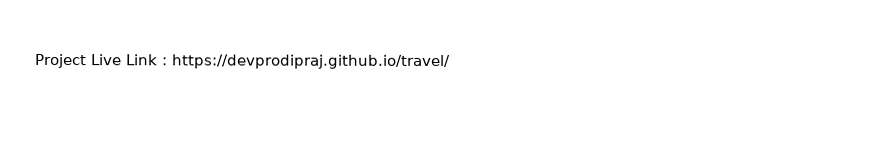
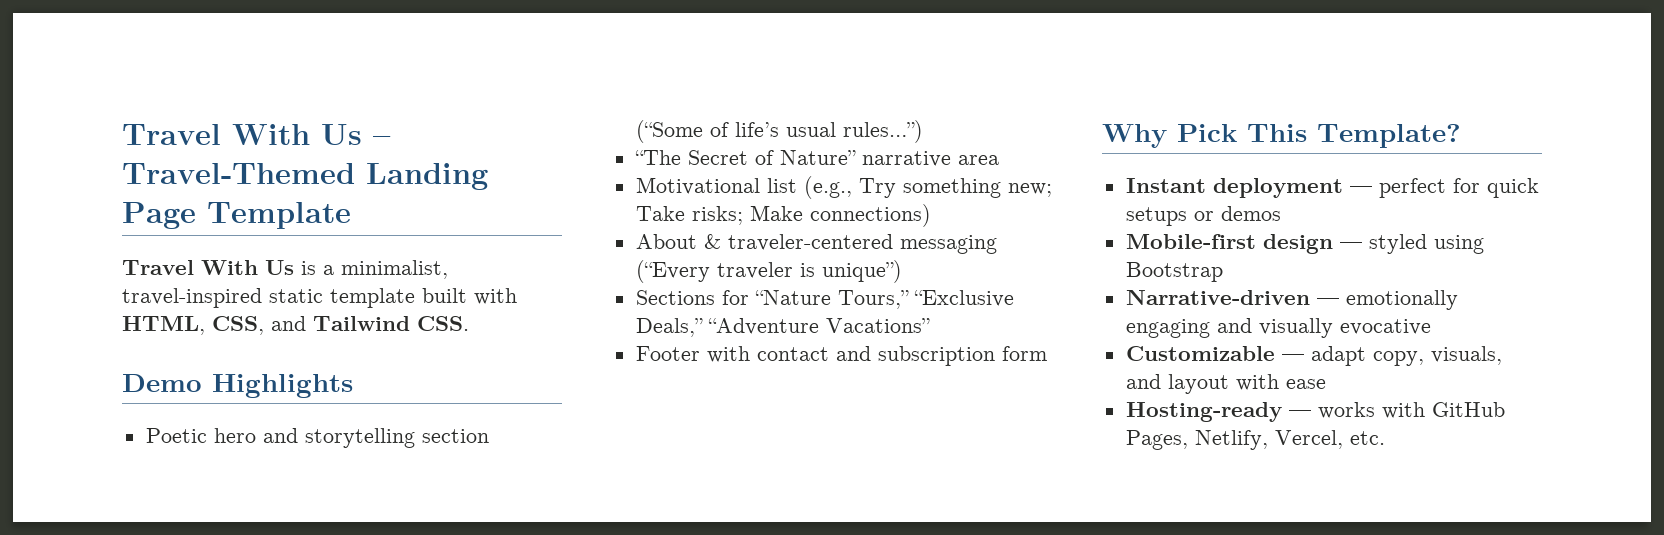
- Project Live Link : https://devprodipraj.github.io/travel/
+ Travel With Us – Travel-Themed Landing Page Template
+ Travel With Us is a minimalist, travel-inspired static template built with HTML, CSS, and Tailwind CSS.
+ Demo Highlights
+ Poetic hero and storytelling section (“Some of life’s usual rules…”)
+ “The Secret of Nature” narrative area
+ Motivational list (e.g., Try something new; Take risks; Make connections)
+ About & traveler-centered messaging (“Every traveler is unique”)
+ Sections for “Nature Tours,” “Exclusive Deals,” “Adventure Vacations”
+ Footer with contact and subscription form
+ Why Pick This Template?
+ Instant deployment — perfect for quick setups or demos
+ Mobile-first design — styled using Bootstrap
+ Narrative-driven — emotionally engaging and visually evocative
+ Customizable — adapt copy, visuals, and layout with ease
+ Hosting-ready — works with GitHub Pages, Netlify, Vercel, etc.

